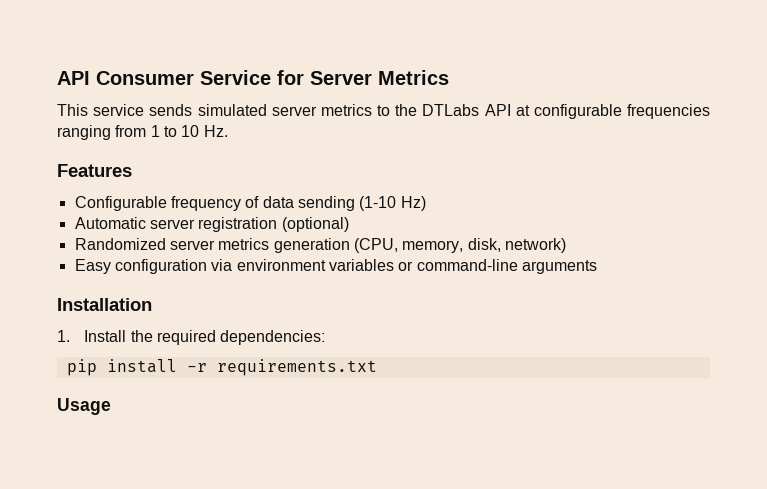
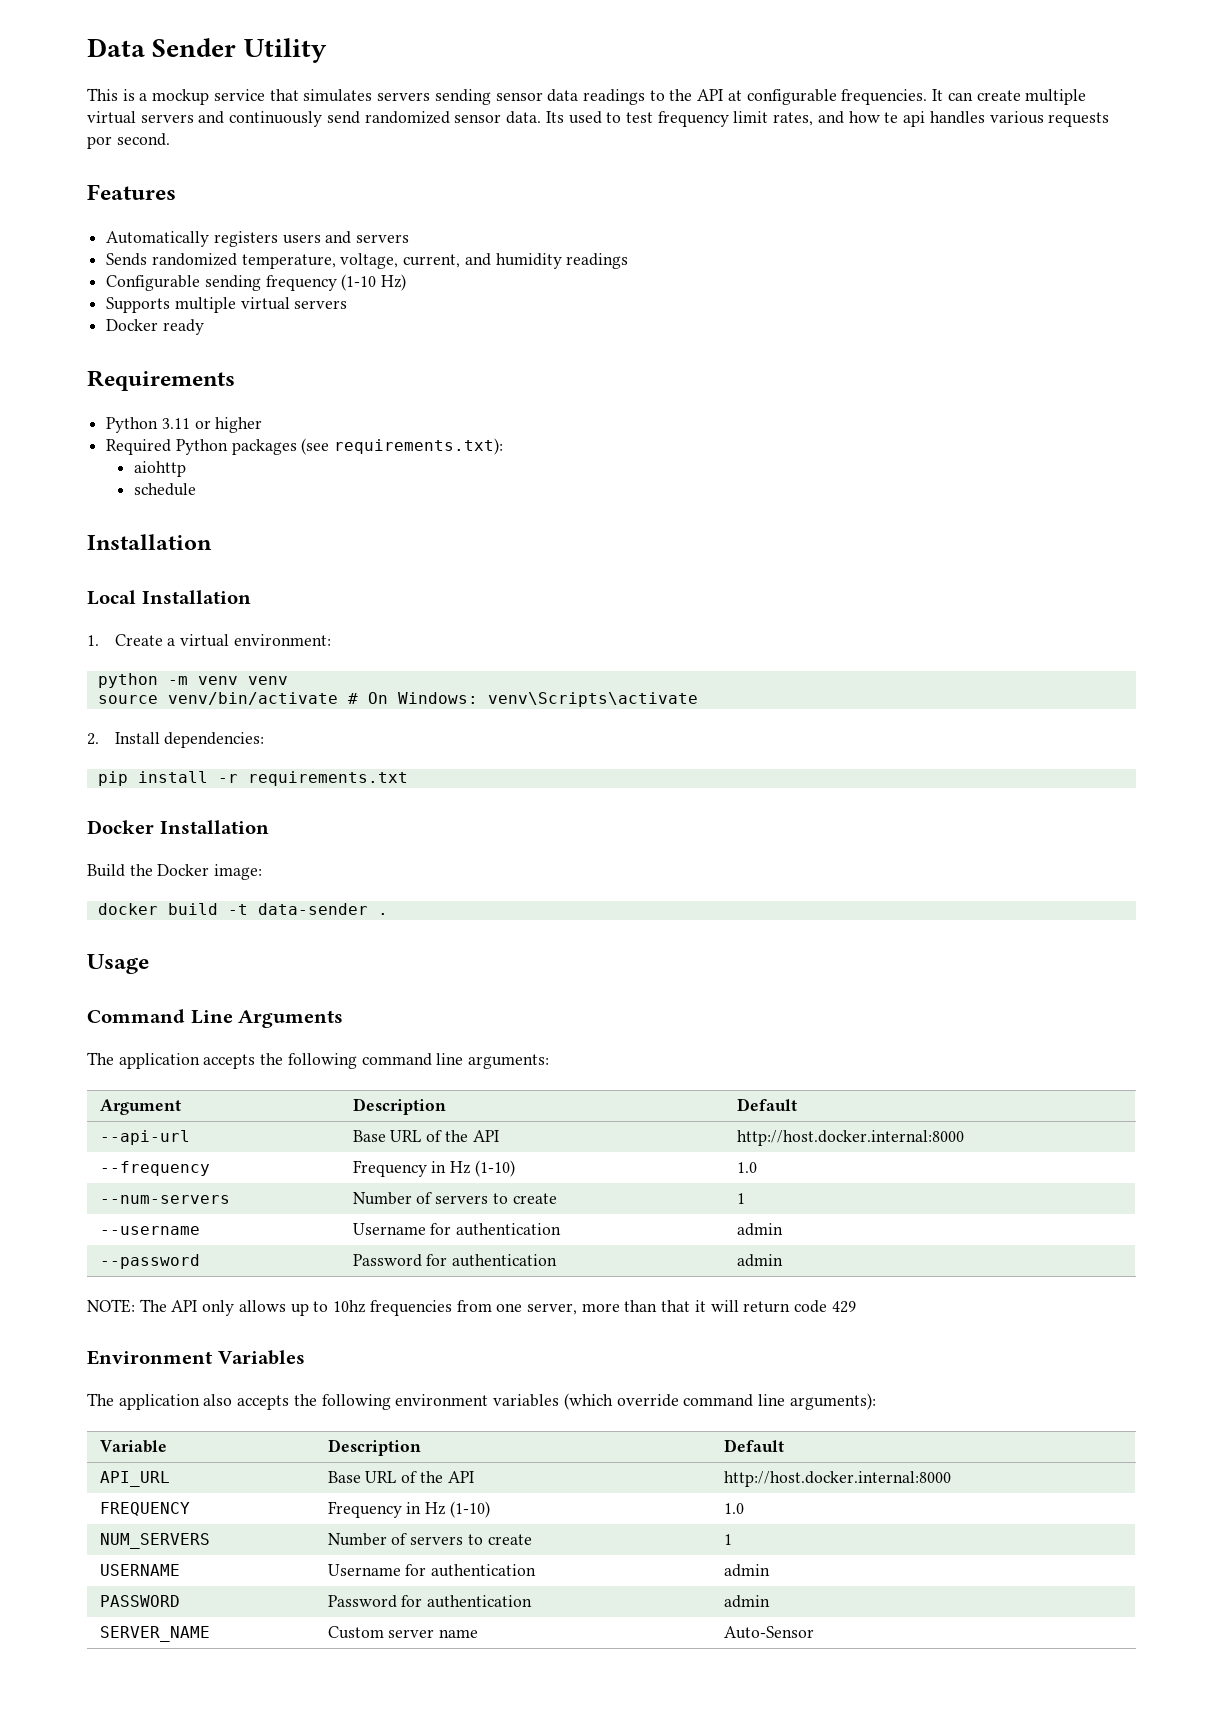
- API Consumer Service for Server Metrics
- This service sends simulated server metrics to the DTLabs API at configurable frequencies ranging from 1 to 10 Hz.
+ Data Sender Utility
+ This is a mockup service that simulates servers sending sensor data readings to the API at configurable frequencies. It can create multiple virtual servers and continuously send randomized sensor data. Its used to test frequency limit rates, and how te api handles various requests por second.
  Features
- Configurable frequency of data sending (1-10 Hz)
- Automatic server registration (optional)
- Randomized server metrics generation (CPU, memory, disk, network)
- Easy configuration via environment variables or command-line arguments
+ Automatically registers users and servers
+ Sends randomized temperature, voltage, current, and humidity readings
+ Configurable sending frequency (1-10 Hz)
+ Supports multiple virtual servers
+ Docker ready
+ Requirements
+ Python 3.11 or higher
+ Required Python packages (see requirements.txt):
+ aiohttp
+ schedule
  Installation
- 1. Install the required dependencies:
+ Local Installation
+ 1. Create a virtual environment:
+ python -m venv venv
+ source venv/bin/activate # On Windows: venv\Scripts\activate
+ 2. Install dependencies:
+ Docker Installation
+ Build the Docker image:
+ docker build -t data-sender .
  Usage
+ Command Line Arguments
+ The application accepts the following command line arguments:
+ Argument | Description | Default
+ --api-url | Base URL of the API | http://host.docker.internal:8000
+ --frequency | Frequency in Hz (1-10) | 1.0
+ --num-servers | Number of servers to create | 1
+ --username | Username for authentication | admin
+ --password | Password for authentication | admin
+ NOTE: The API only allows up to 10hz frequencies from one server, more than that it will return code 429
+ Environment Variables
+ The application also accepts the following environment variables (which override command line arguments):
+ Variable | Description | Default
+ API_URL | Base URL of the API | http://host.docker.internal:8000
+ FREQUENCY | Frequency in Hz (1-10) | 1.0
+ NUM_SERVERS | Number of servers to create | 1
+ USERNAME | Username for authentication | admin
+ PASSWORD | Password for authentication | admin
+ SERVER_NAME | Custom server name | Auto-Sensor

